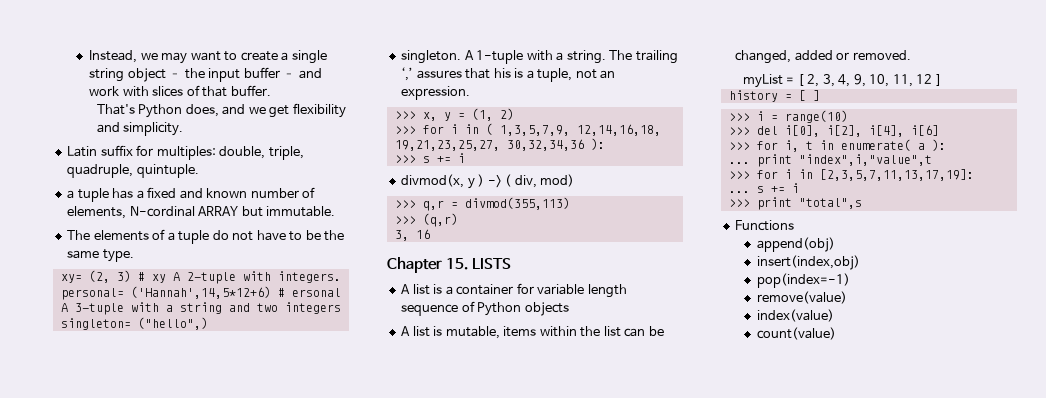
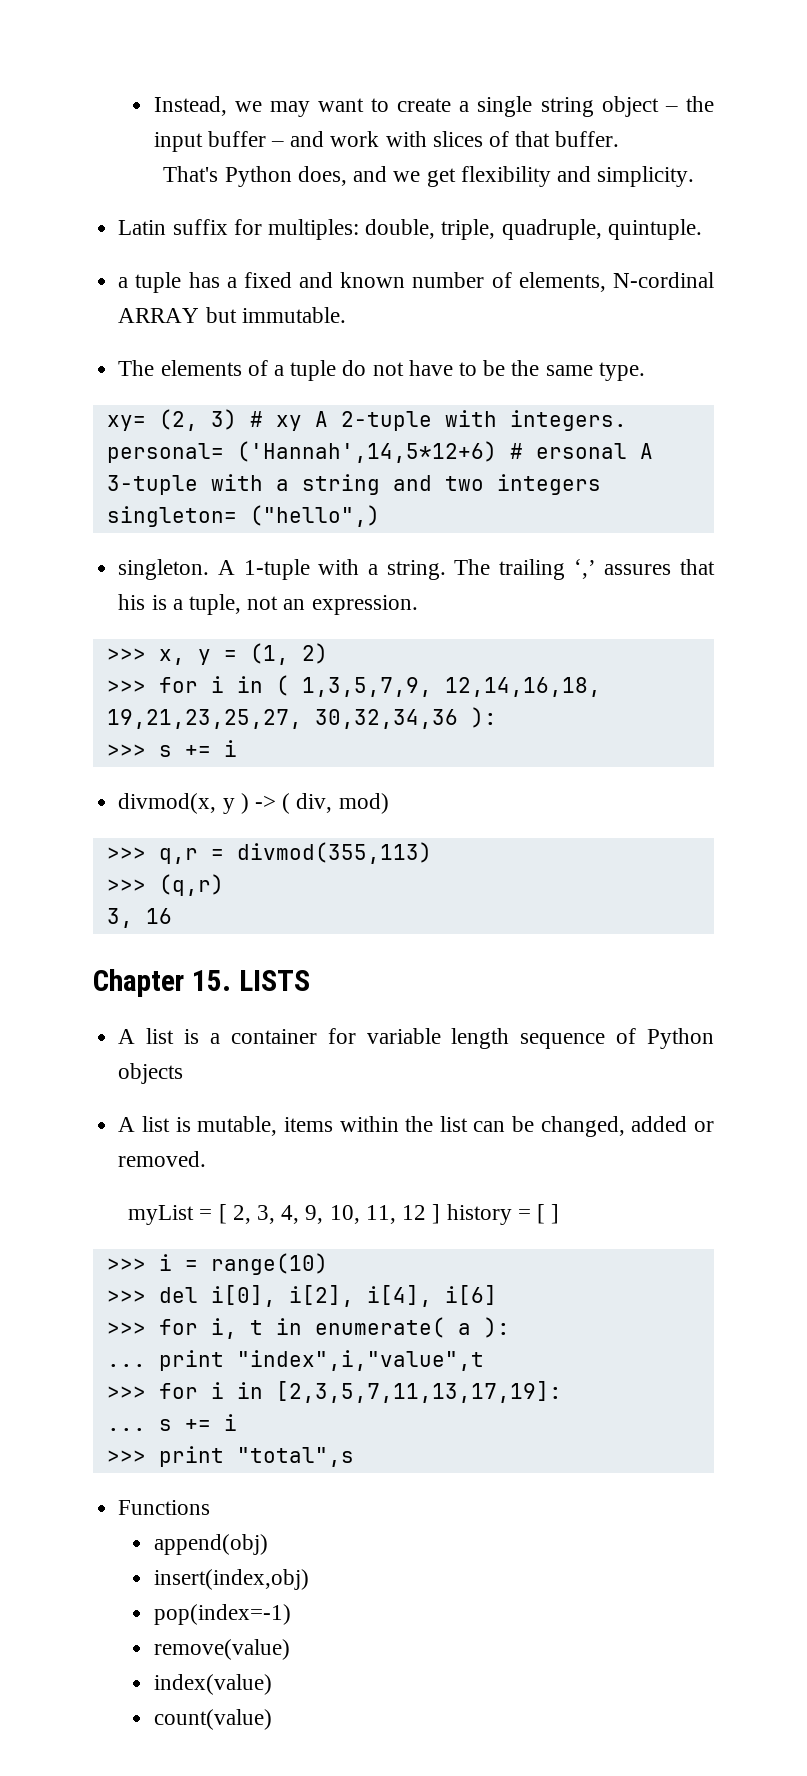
- myList = [ 2, 3, 4, 9, 10, 11, 12 ]
- history = [ ]
+ myList = [ 2, 3, 4, 9, 10, 11, 12 ] history = [ ]

